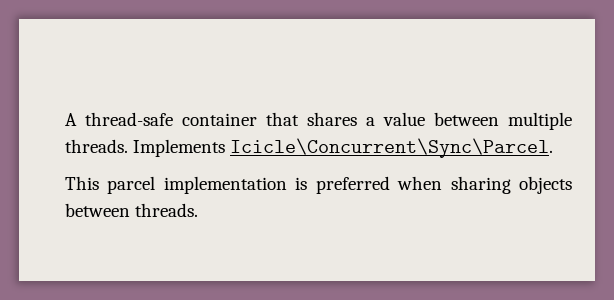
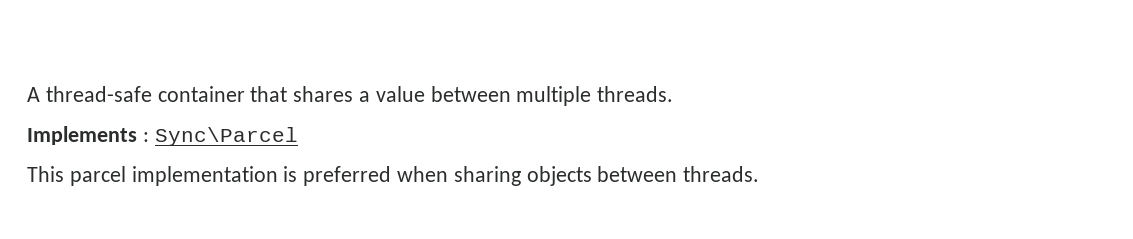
- A thread-safe container that shares a value between multiple threads. Implements Icicle\Concurrent\Sync\Parcel.
+ A thread-safe container that shares a value between multiple threads.
+ Implements : Sync\Parcel

